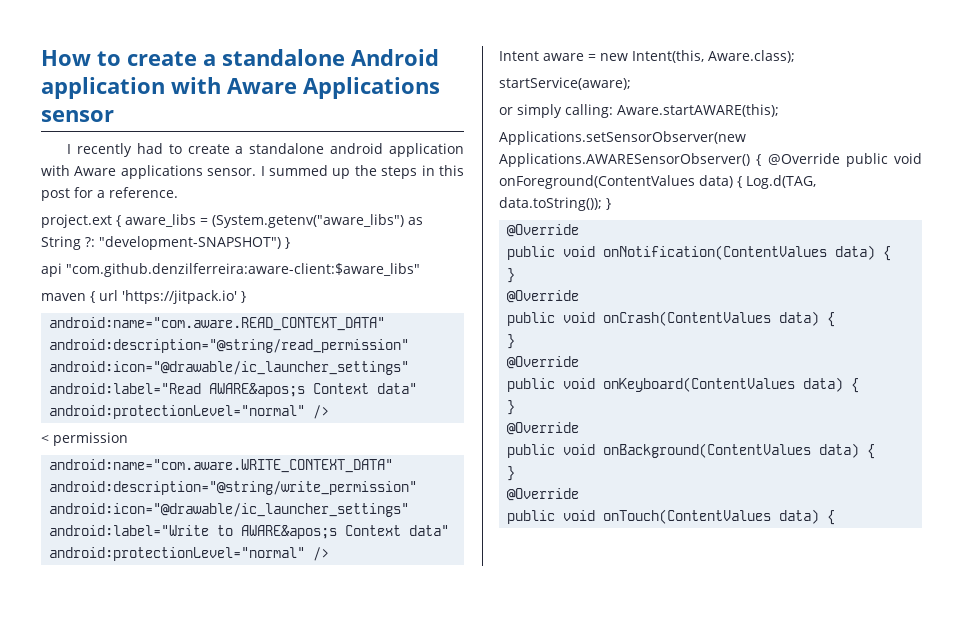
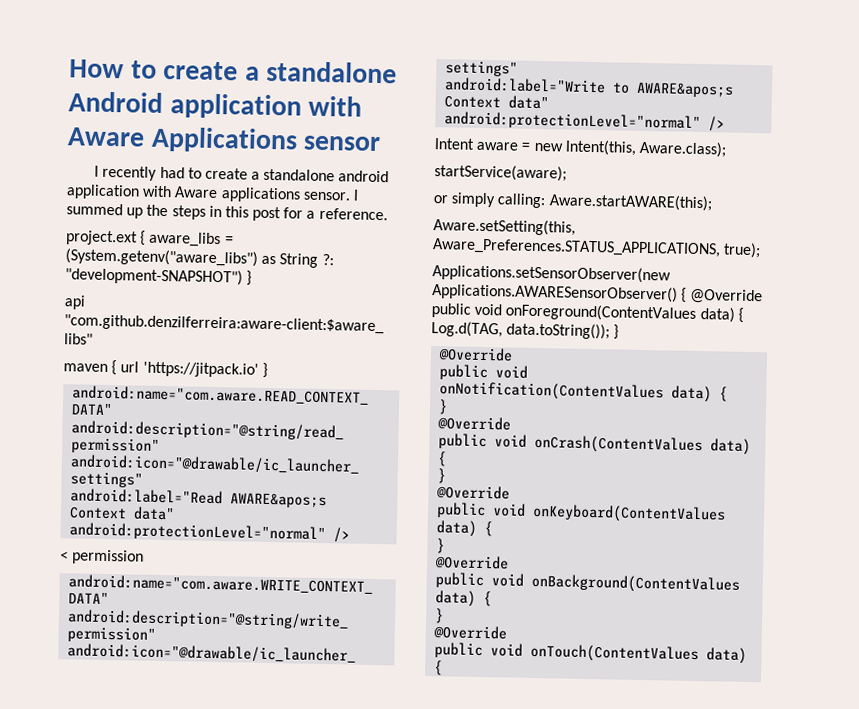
+ Aware.setSetting(this, Aware_Preferences.STATUS_APPLICATIONS, true);

